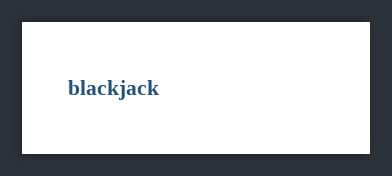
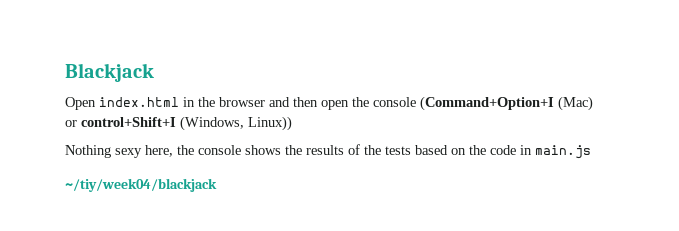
- blackjack
+ Blackjack
+ Open index.html in the browser and then open the console (Command+Option+I (Mac) or control+Shift+I (Windows, Linux))
+ Nothing sexy here, the console shows the results of the tests based on the code in main.js
+ ~/tiy/week04/blackjack

